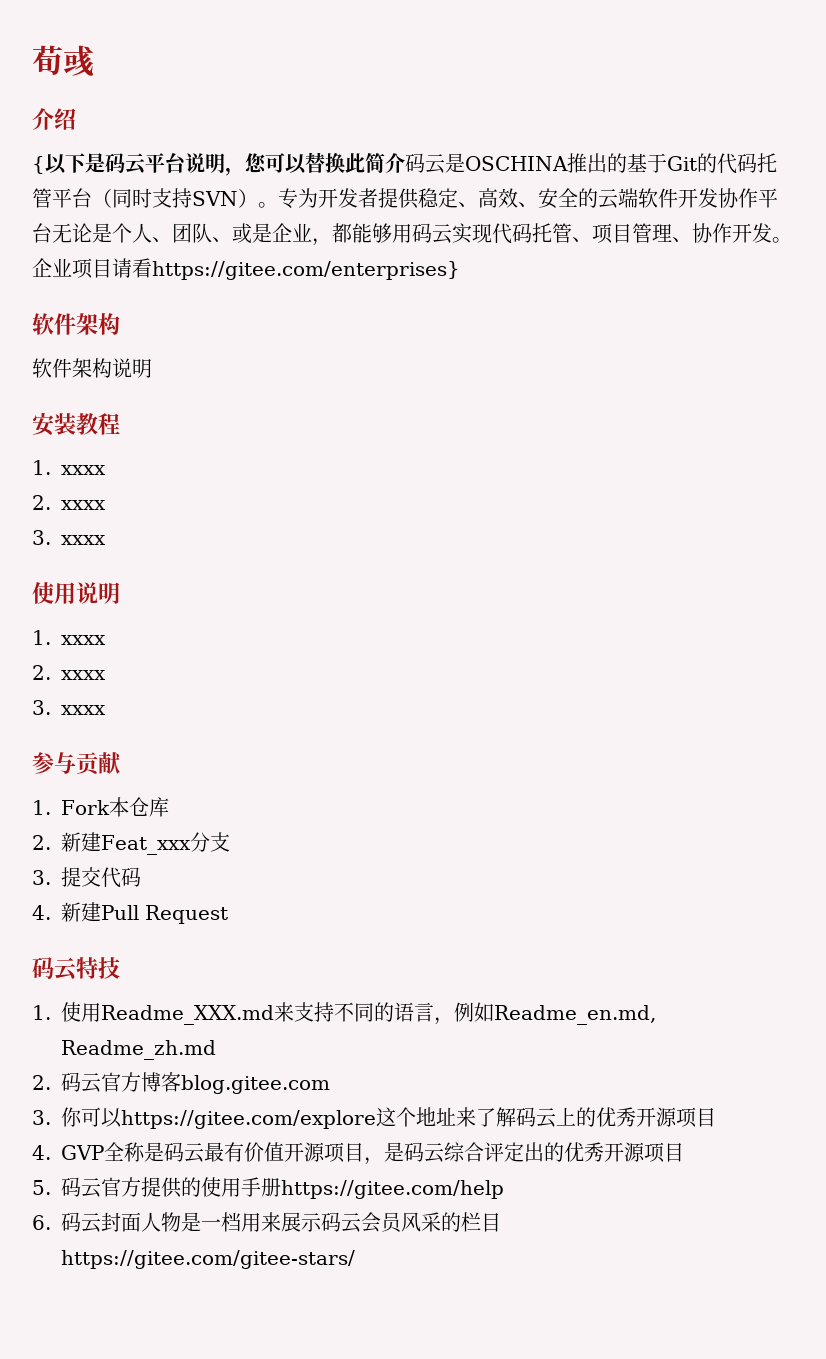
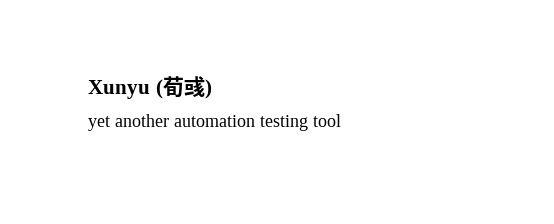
- 荀彧
- 介绍
- {以下是码云平台说明，您可以替换此简介码云是OSCHINA推出的基于Git的代码托管平台（同时支持SVN）。专为开发者提供稳定、高效、安全的云端软件开发协作平台无论是个人、团队、或是企业，都能够用码云实现代码托管、项目管理、协作开发。企业项目请看https://gitee.com/enterprises}
- 软件架构
- 软件架构说明
- 安装教程
- 1. xxxx
- 2. xxxx
- 3. xxxx
- 使用说明
- 1. xxxx
- 2. xxxx
- 3. xxxx
- 参与贡献
- 1. Fork本仓库
- 2.新建Feat_xxx分支
- 3.提交代码
- 4.新建Pull Request
- 码云特技
- 1.使用Readme_XXX.md来支持不同的语言，例如Readme_en.md, Readme_zh.md
- 2.码云官方博客blog.gitee.com
- 3.你可以https://gitee.com/explore这个地址来了解码云上的优秀开源项目
- 4. GVP全称是码云最有价值开源项目，是码云综合评定出的优秀开源项目
- 5.码云官方提供的使用手册https://gitee.com/help
- 6.码云封面人物是一档用来展示码云会员风采的栏目https://gitee.com/gitee-stars/
+ Xunyu (荀彧)
+ yet another automation testing tool

